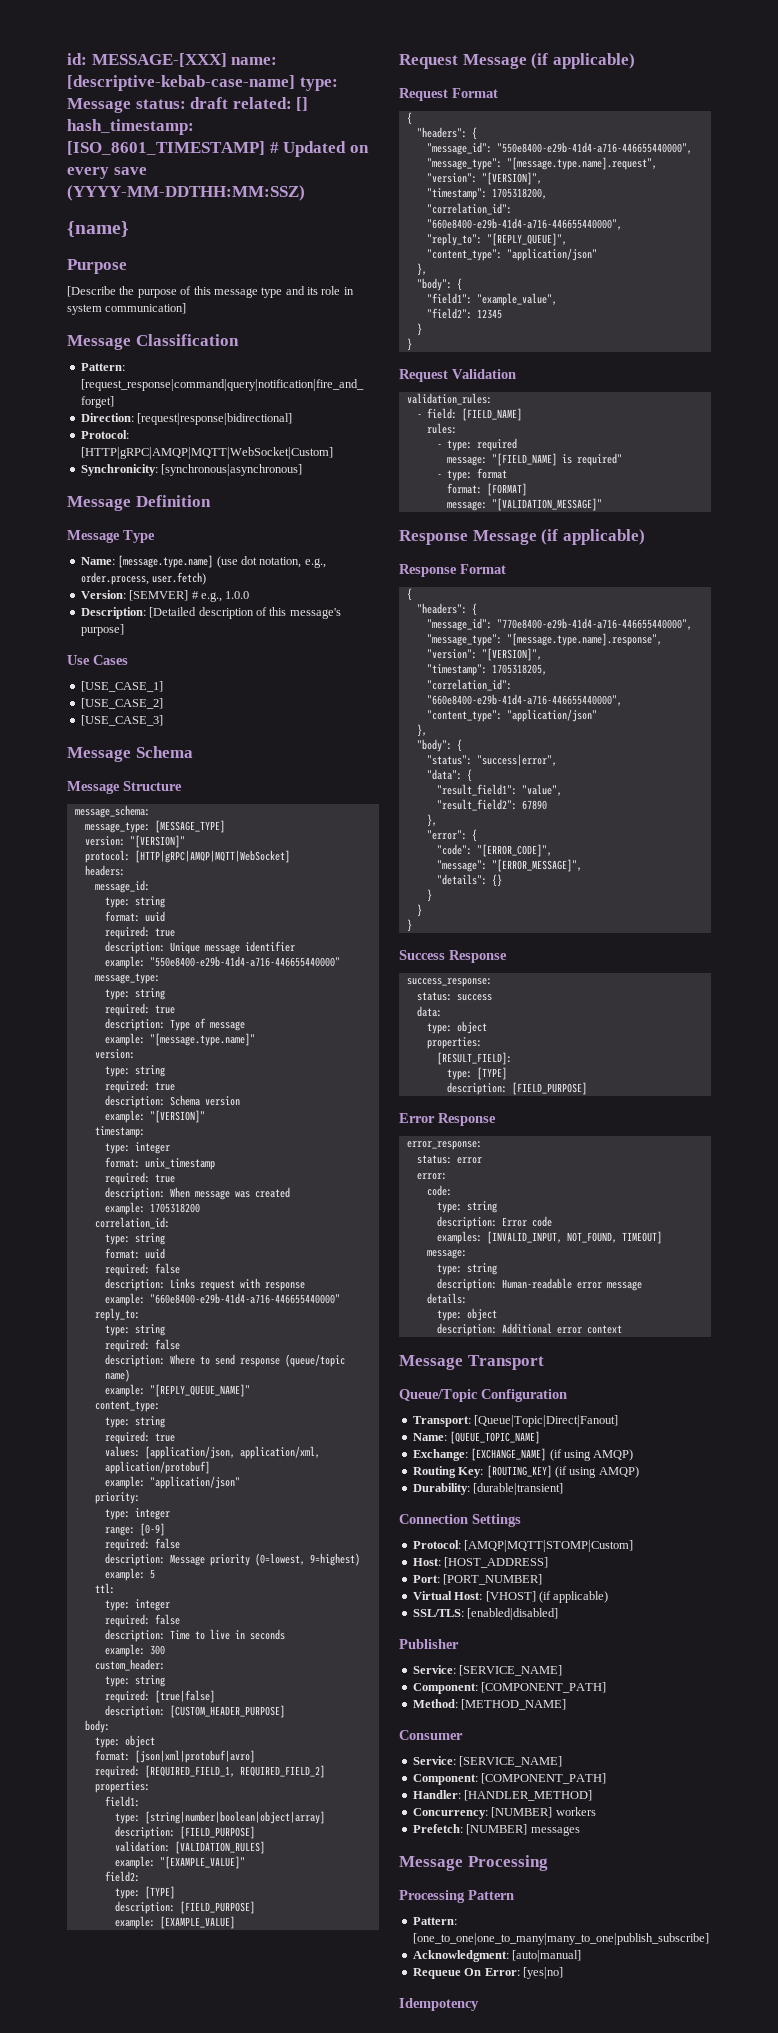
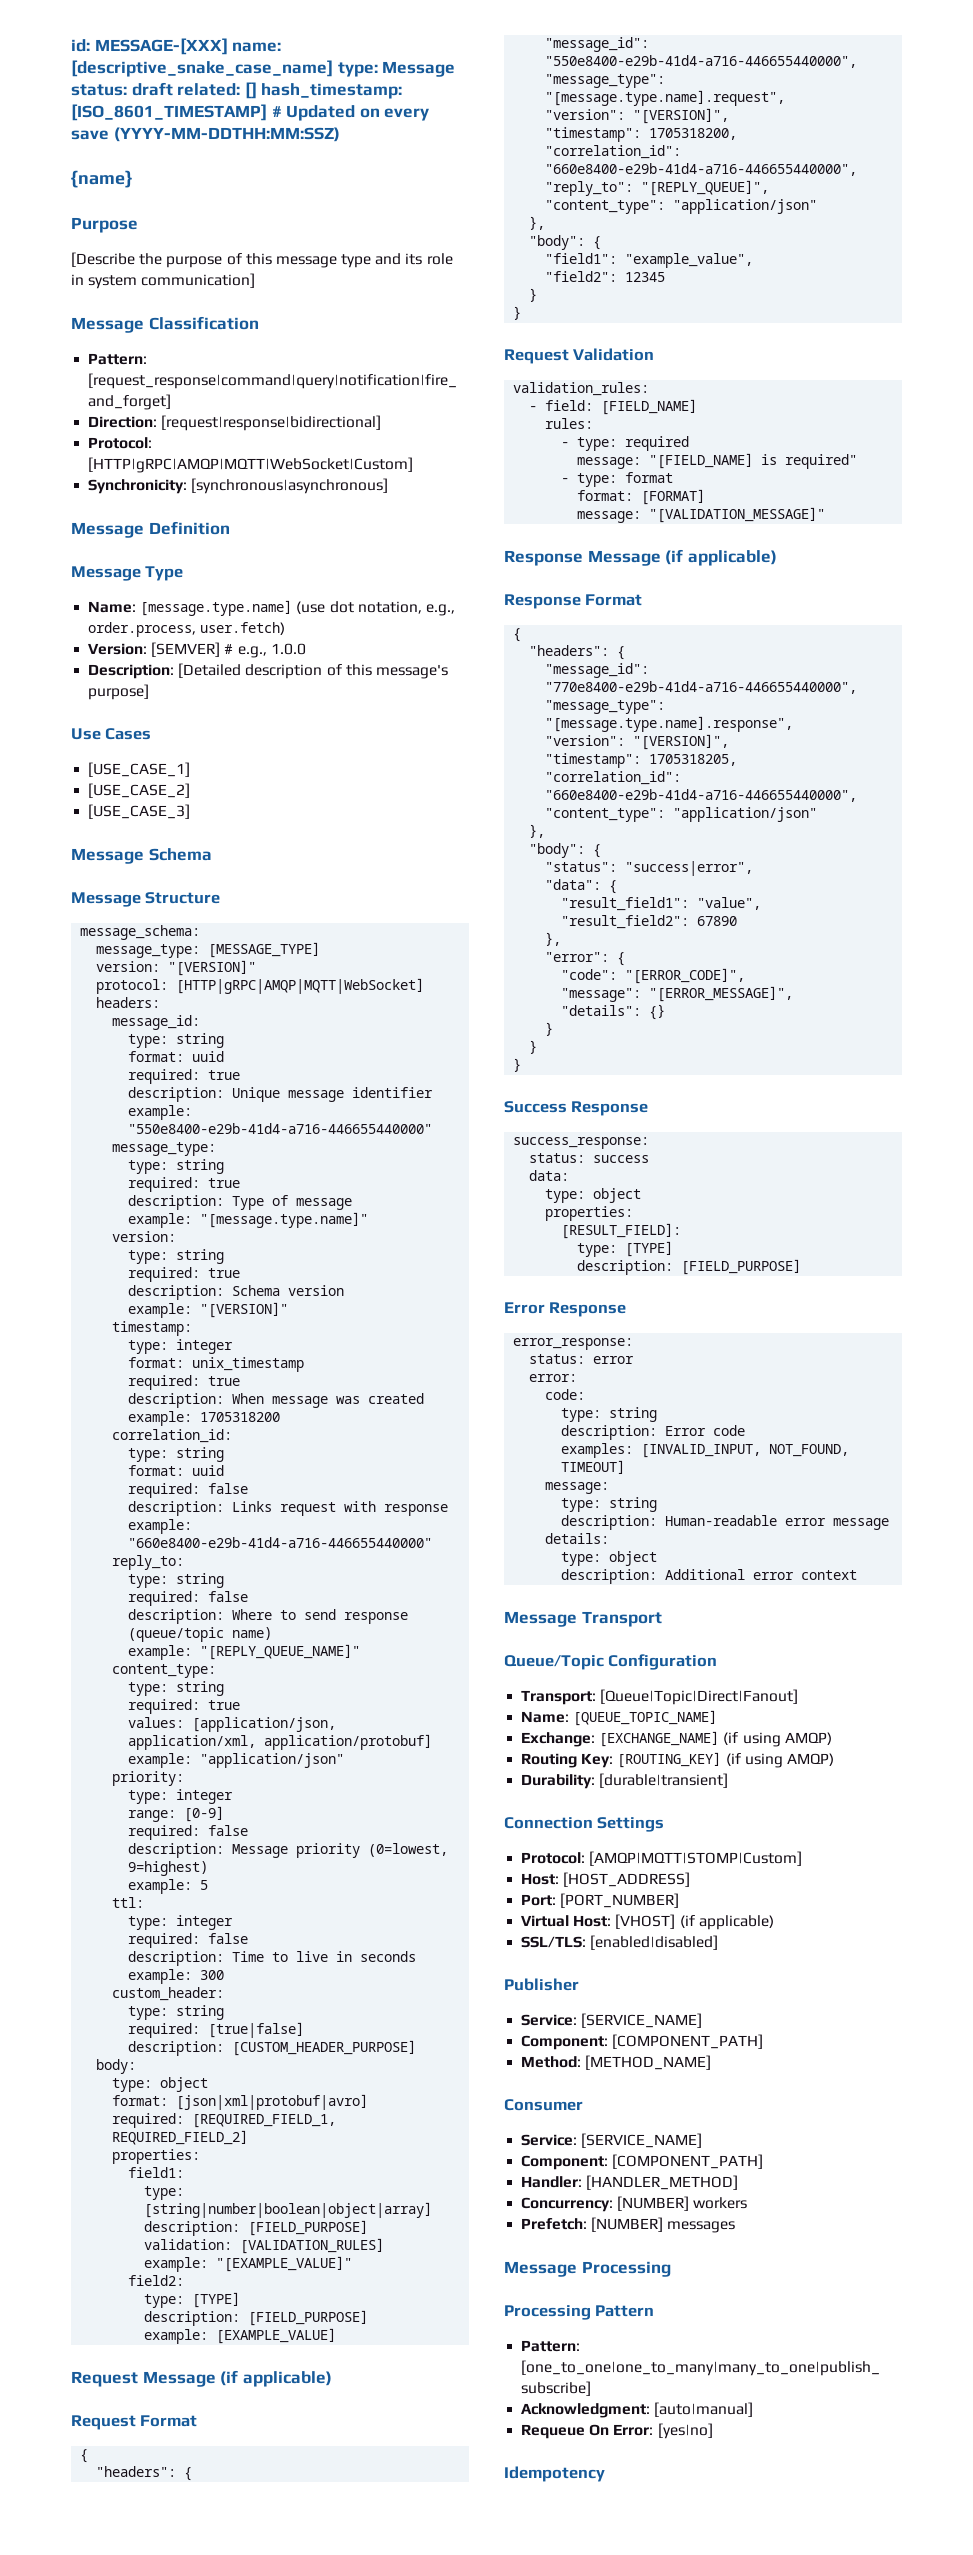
- id: MESSAGE-[XXX] name: [descriptive-kebab-case-name] type: Message status: draft related: [] hash_timestamp: [ISO_8601_TIMESTAMP] # Updated on every save (YYYY-MM-DDTHH:MM:SSZ)
+ id: MESSAGE-[XXX] name: [descriptive_snake_case_name] type: Message status: draft related: [] hash_timestamp: [ISO_8601_TIMESTAMP] # Updated on every save (YYYY-MM-DDTHH:MM:SSZ)

